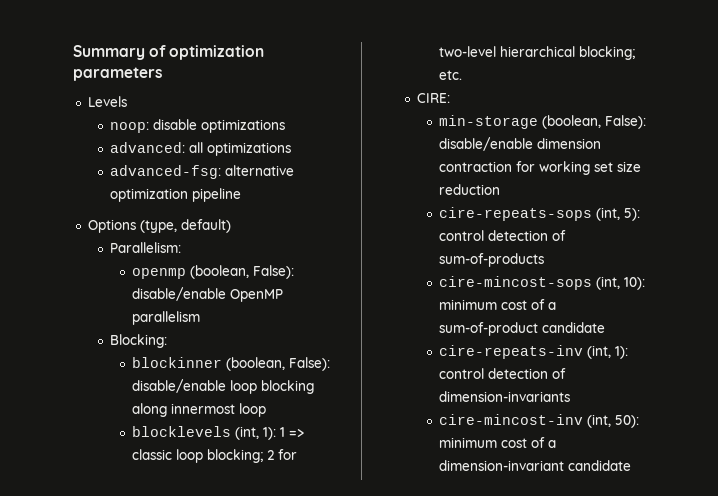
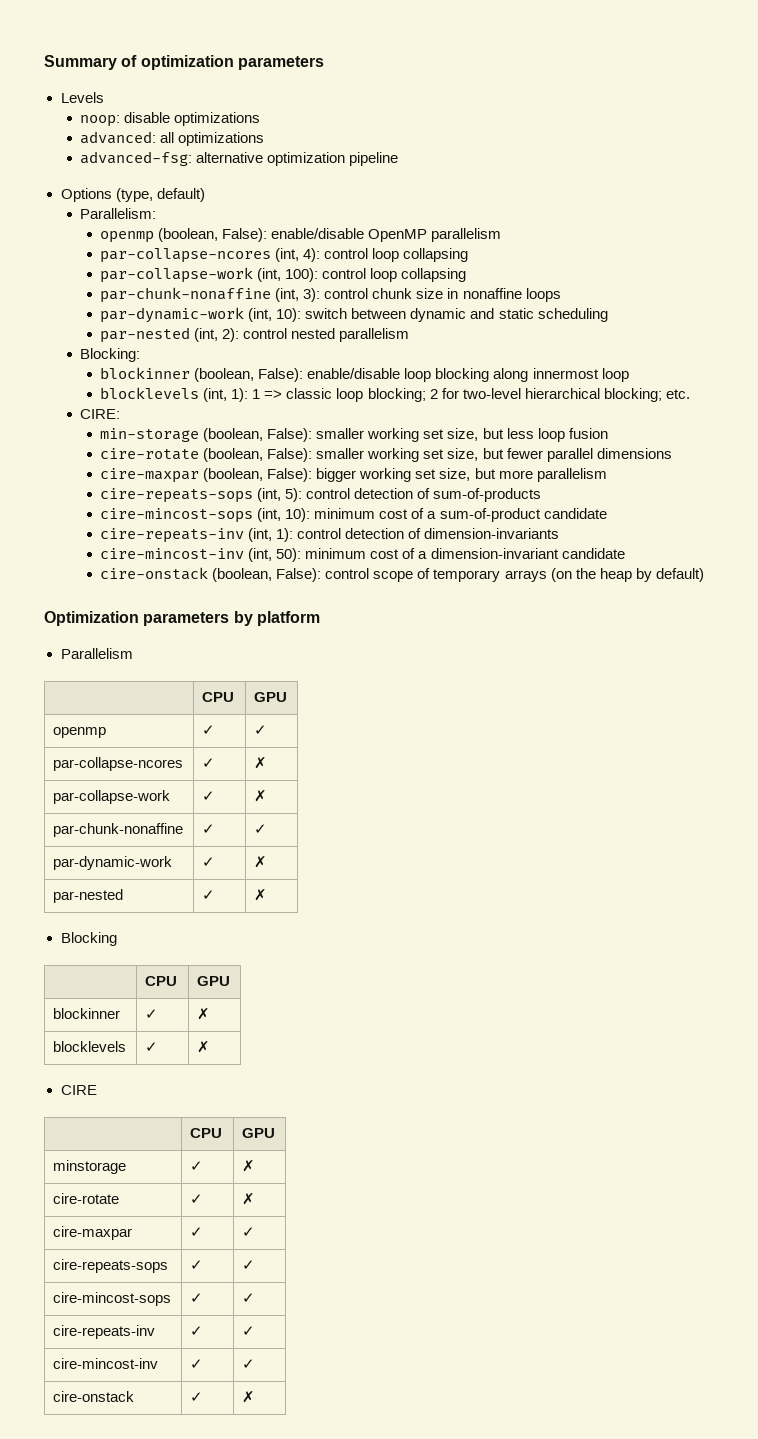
- openmp (boolean, False): disable/enable OpenMP parallelism
+ openmp (boolean, False): enable/disable OpenMP parallelism
+ par-collapse-ncores (int, 4): control loop collapsing
+ par-collapse-work (int, 100): control loop collapsing
+ par-chunk-nonaffine (int, 3): control chunk size in nonaffine loops
+ par-dynamic-work (int, 10): switch between dynamic and static scheduling
+ par-nested (int, 2): control nested parallelism
- blockinner (boolean, False): disable/enable loop blocking along innermost loop
+ blockinner (boolean, False): enable/disable loop blocking along innermost loop
- min-storage (boolean, False): disable/enable dimension contraction for working set size reduction
+ min-storage (boolean, False): smaller working set size, but less loop fusion
+ cire-rotate (boolean, False): smaller working set size, but fewer parallel dimensions
+ cire-maxpar (boolean, False): bigger working set size, but more parallelism
+ cire-onstack (boolean, False): control scope of temporary arrays (on the heap by default)
+ Optimization parameters by platform
+ Parallelism
+ | CPU | GPU
+ openmp | ✓ | ✓
+ par-collapse-ncores | ✓ | ✗
+ par-collapse-work | ✓ | ✗
+ par-chunk-nonaffine | ✓ | ✓
+ par-dynamic-work | ✓ | ✗
+ par-nested | ✓ | ✗
+ Blocking
+ | CPU | GPU
+ blockinner | ✓ | ✗
+ blocklevels | ✓ | ✗
+ CIRE
+ | CPU | GPU
+ minstorage | ✓ | ✗
+ cire-rotate | ✓ | ✗
+ cire-maxpar | ✓ | ✓
+ cire-repeats-sops | ✓ | ✓
+ cire-mincost-sops | ✓ | ✓
+ cire-repeats-inv | ✓ | ✓
+ cire-mincost-inv | ✓ | ✓
+ cire-onstack | ✓ | ✗

